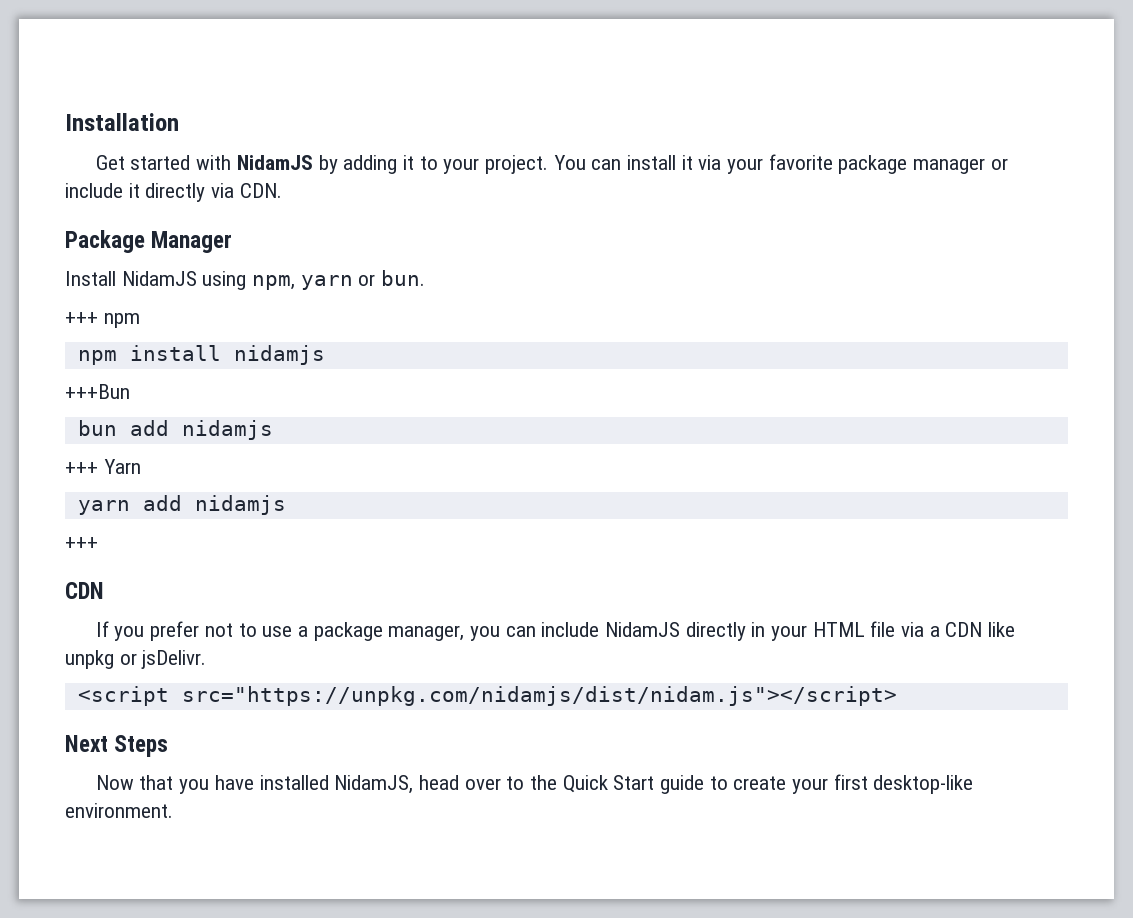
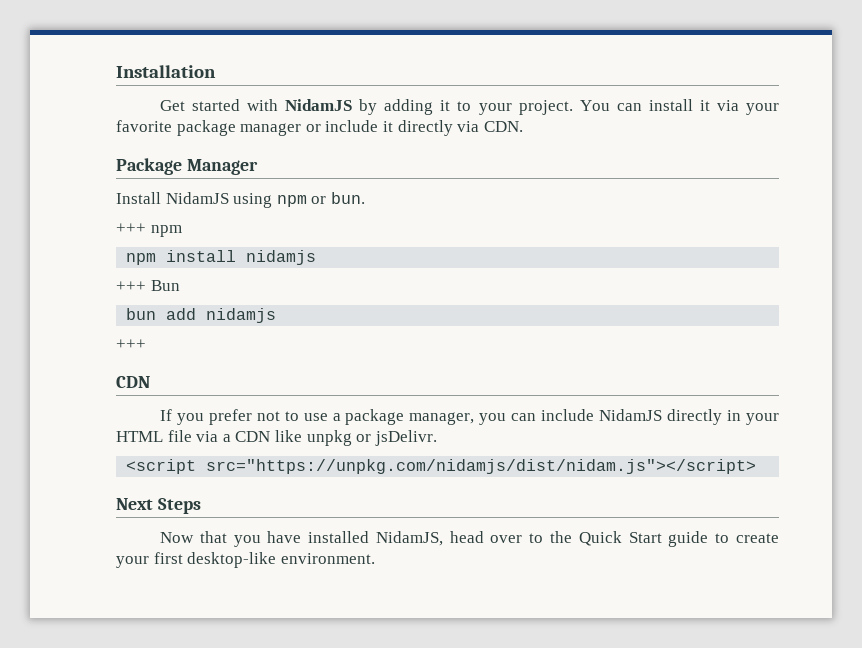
- Install NidamJS using npm, yarn or bun.
+ Install NidamJS using npm or bun.
- +++Bun
+ +++ Bun
- +++ Yarn
- yarn add nidamjs

